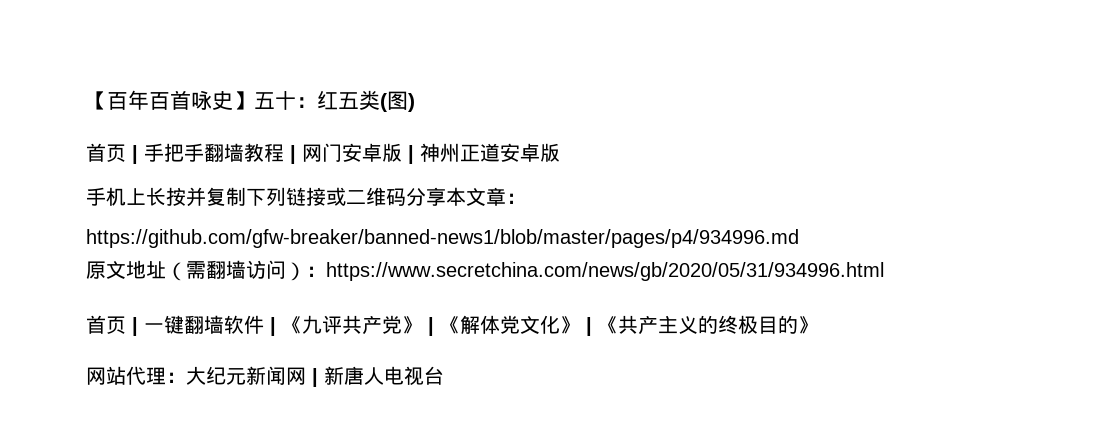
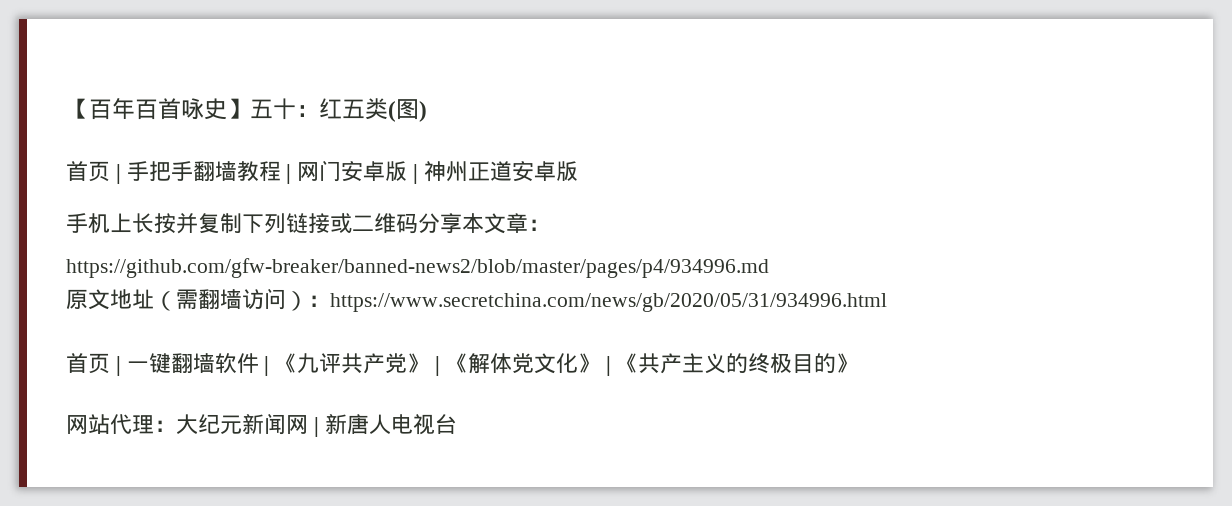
- https://github.com/gfw-breaker/banned-news1/blob/master/pages/p4/934996.md
+ https://github.com/gfw-breaker/banned-news2/blob/master/pages/p4/934996.md

